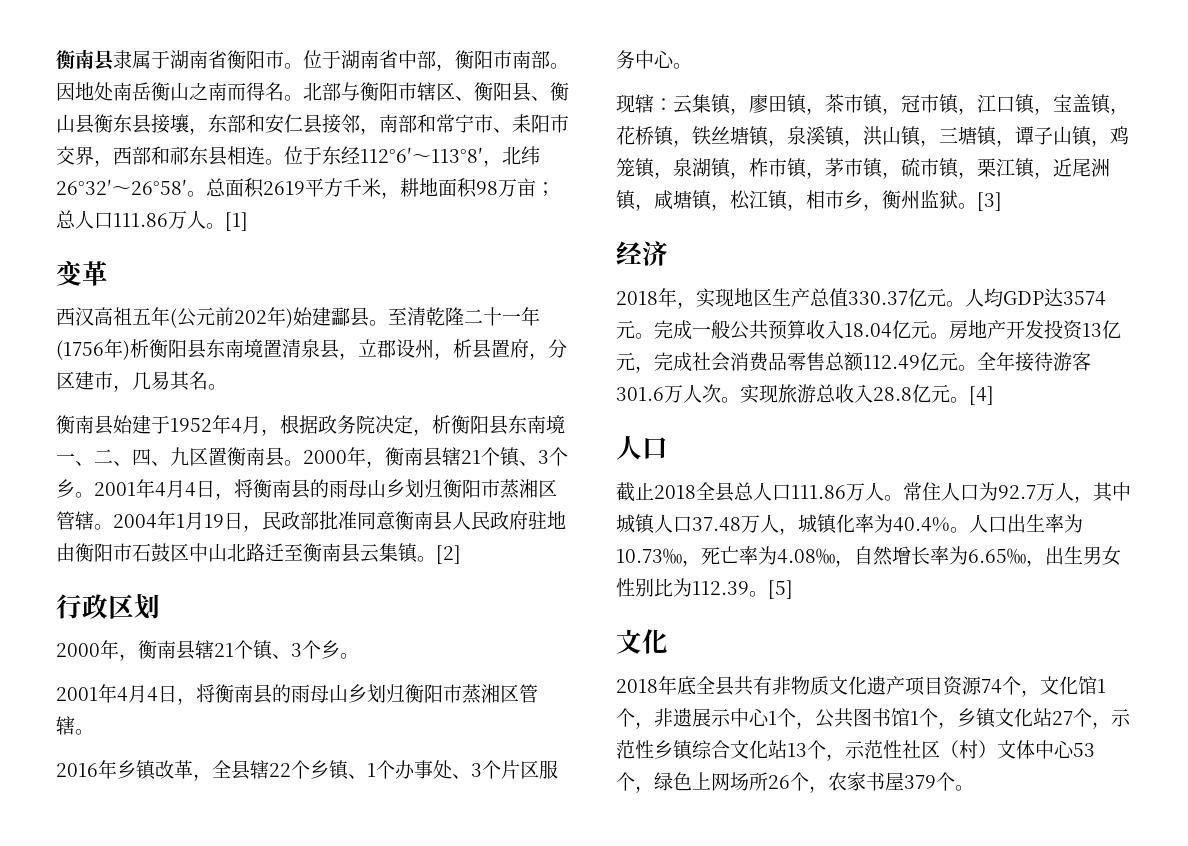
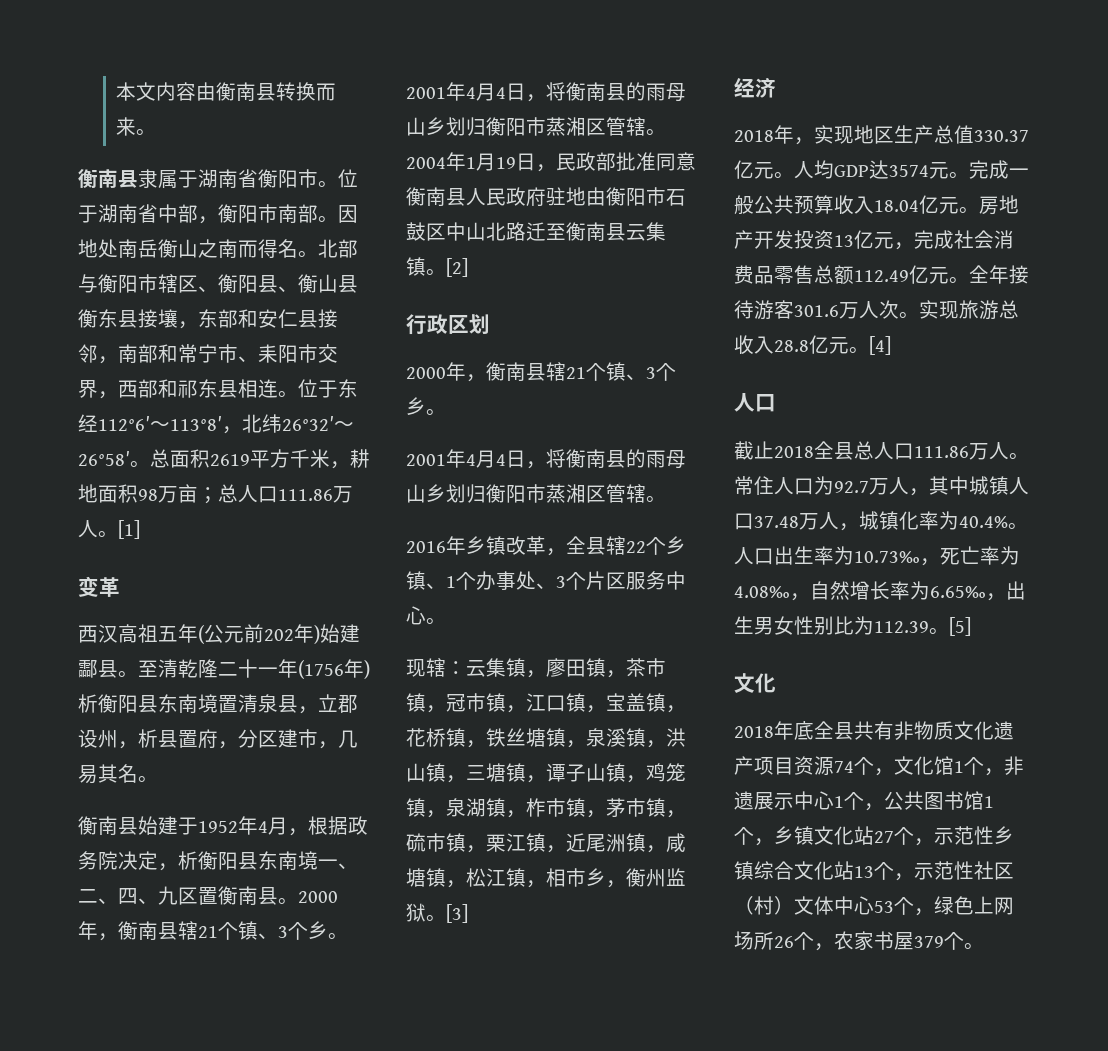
+ 本文内容由衡南县转换而来。

